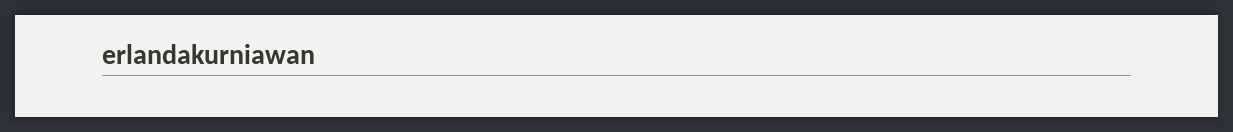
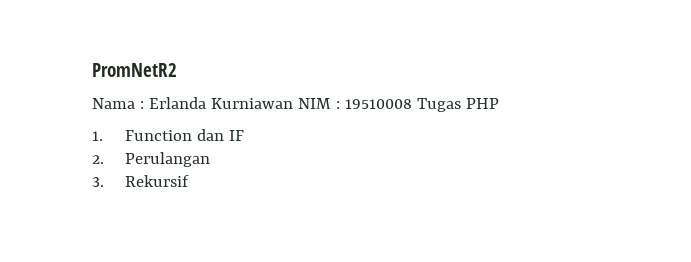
- erlandakurniawan
+ PromNetR2
+ Nama : Erlanda Kurniawan NIM : 19510008 Tugas PHP
+ 1. Function dan IF
+ 2. Perulangan
+ 3. Rekursif

